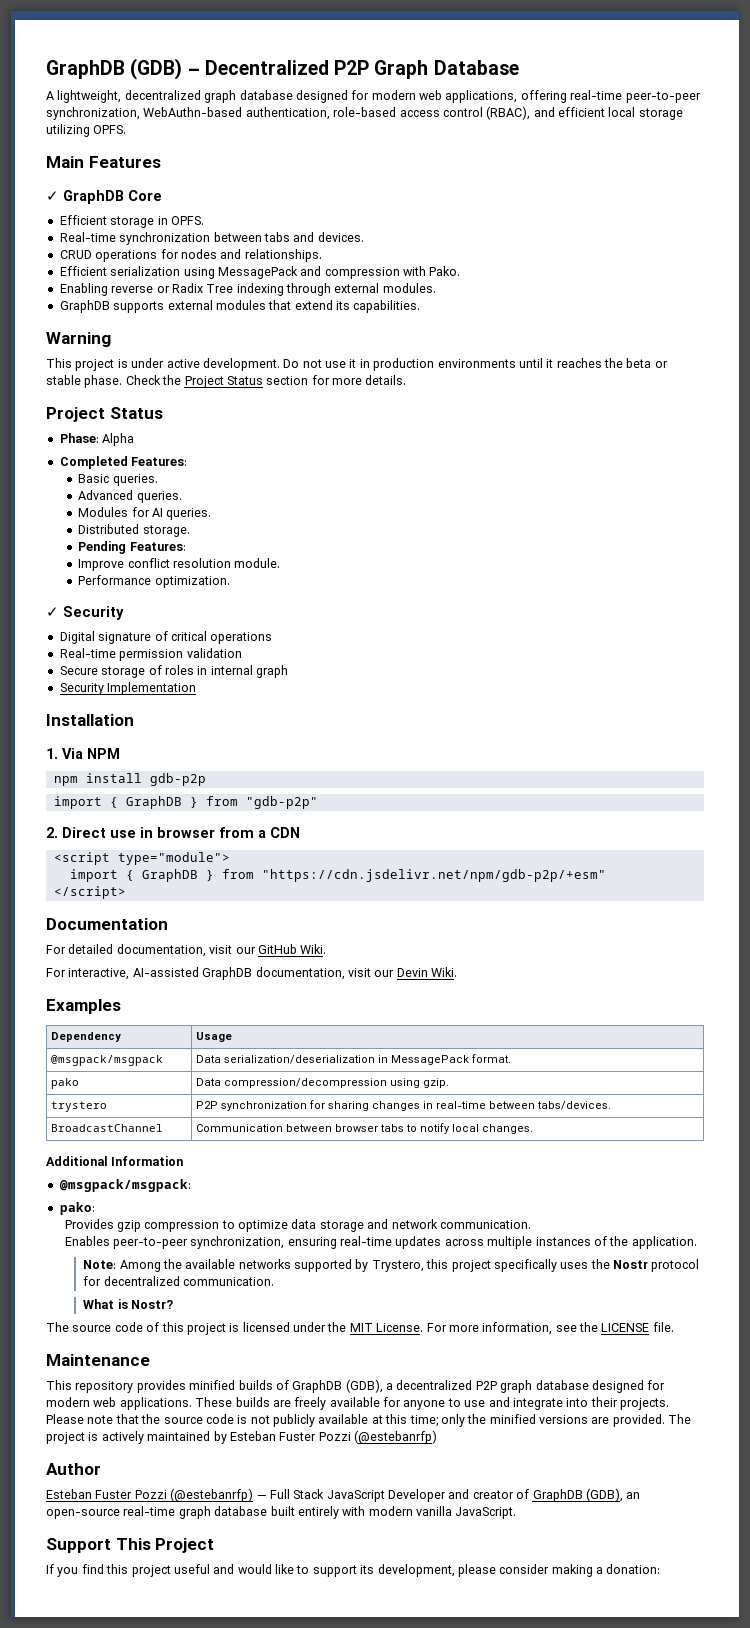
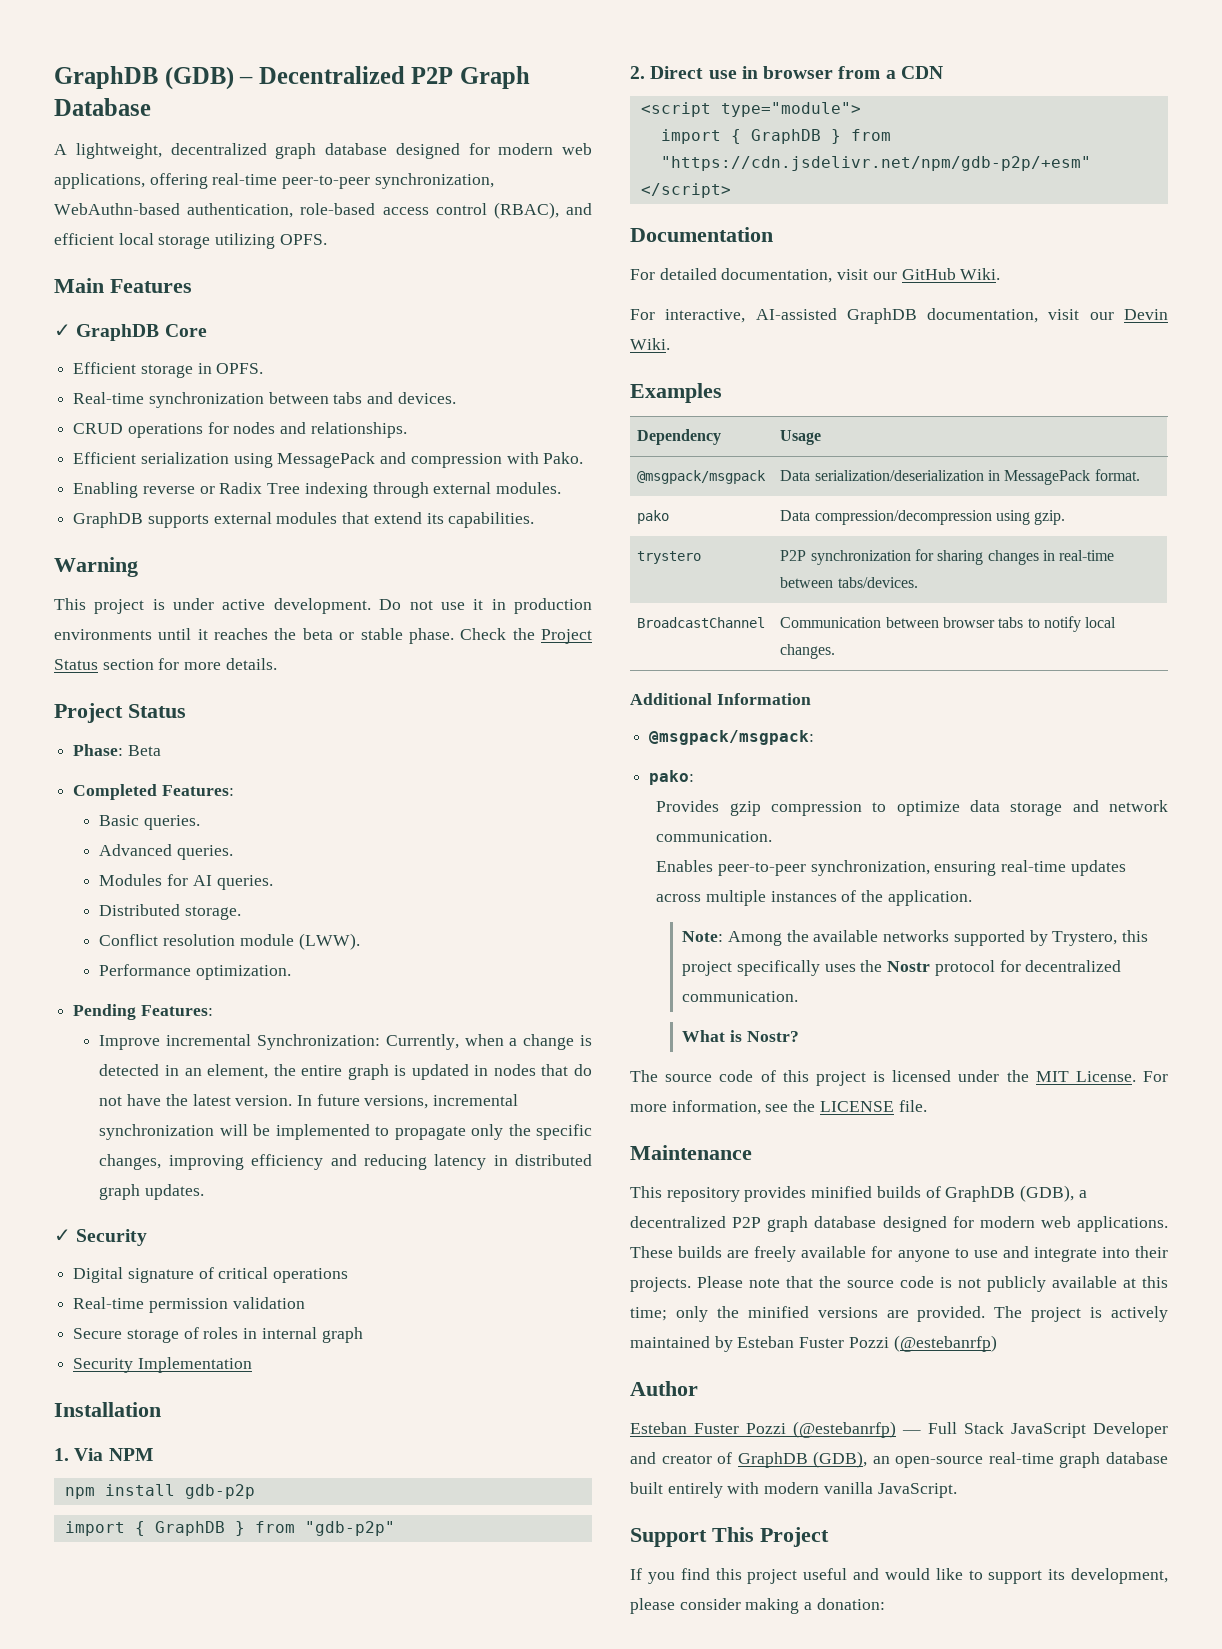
- Phase: Alpha
+ Phase: Beta
+ Conflict resolution module (LWW).
+ Performance optimization.
  Pending Features:
- Improve conflict resolution module.
- Performance optimization.
+ Improve incremental Synchronization: Currently, when a change is detected in an element, the entire graph is updated in nodes that do not have the latest version. In future versions, incremental synchronization will be implemented to propagate only the specific changes, improving efficiency and reducing latency in distributed graph updates.

